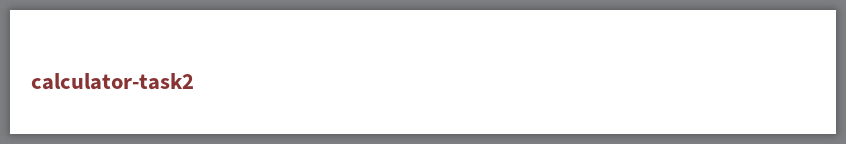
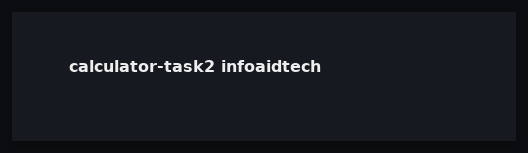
- calculator-task2
+ calculator-task2 infoaidtech

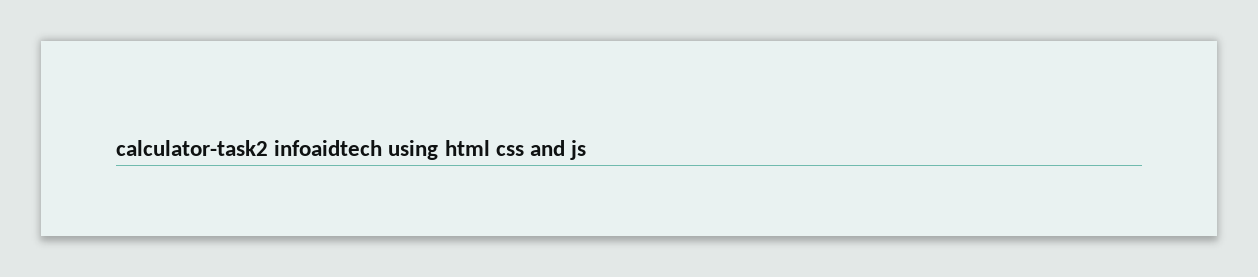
- calculator-task2 infoaidtech
+ calculator-task2 infoaidtech using html css and js

